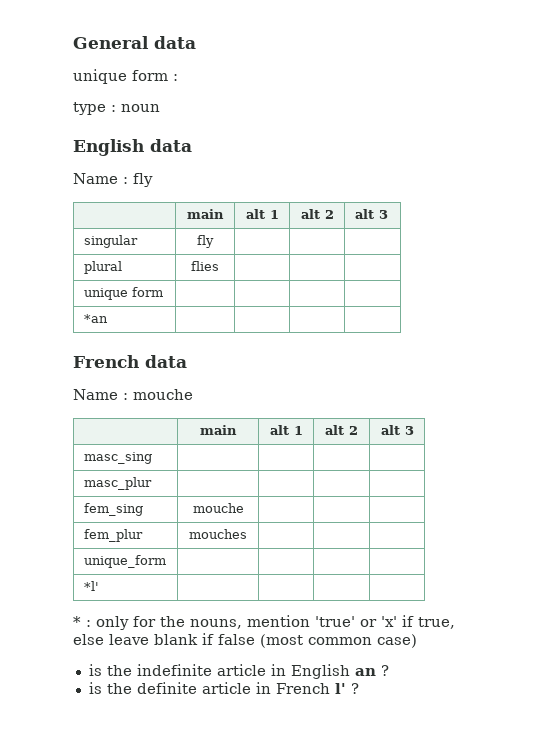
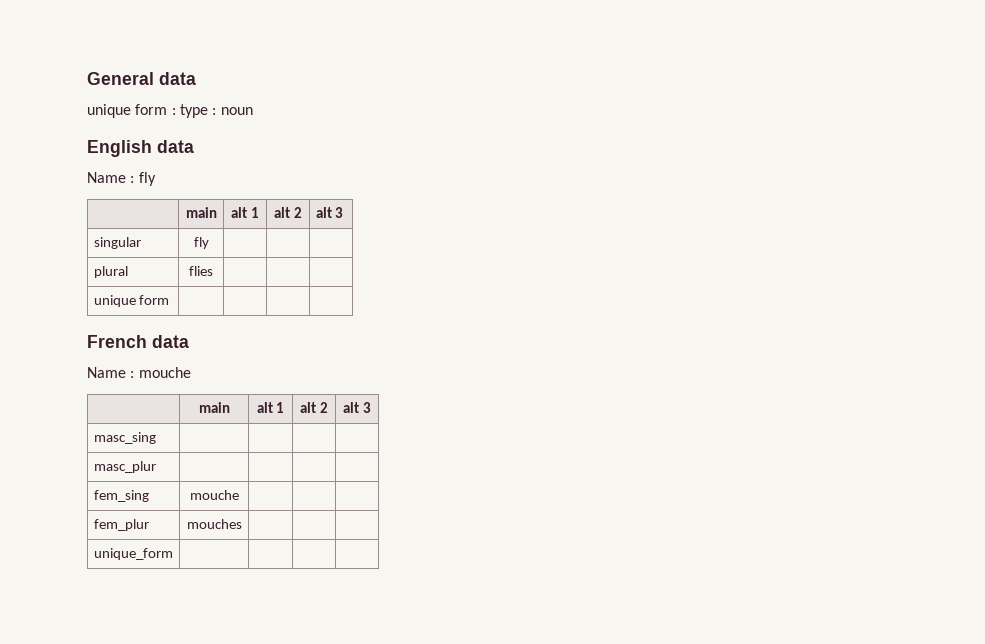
- unique form :
- type : noun
+ unique form : type : noun
- *an | | | |
- *l' | | | |
- * : only for the nouns, mention 'true' or 'x' if true, else leave blank if false (most common case)
- is the indefinite article in English an ?
- is the definite article in French l' ?

